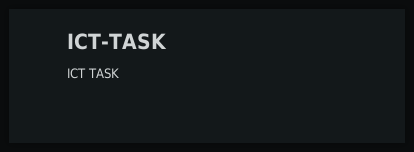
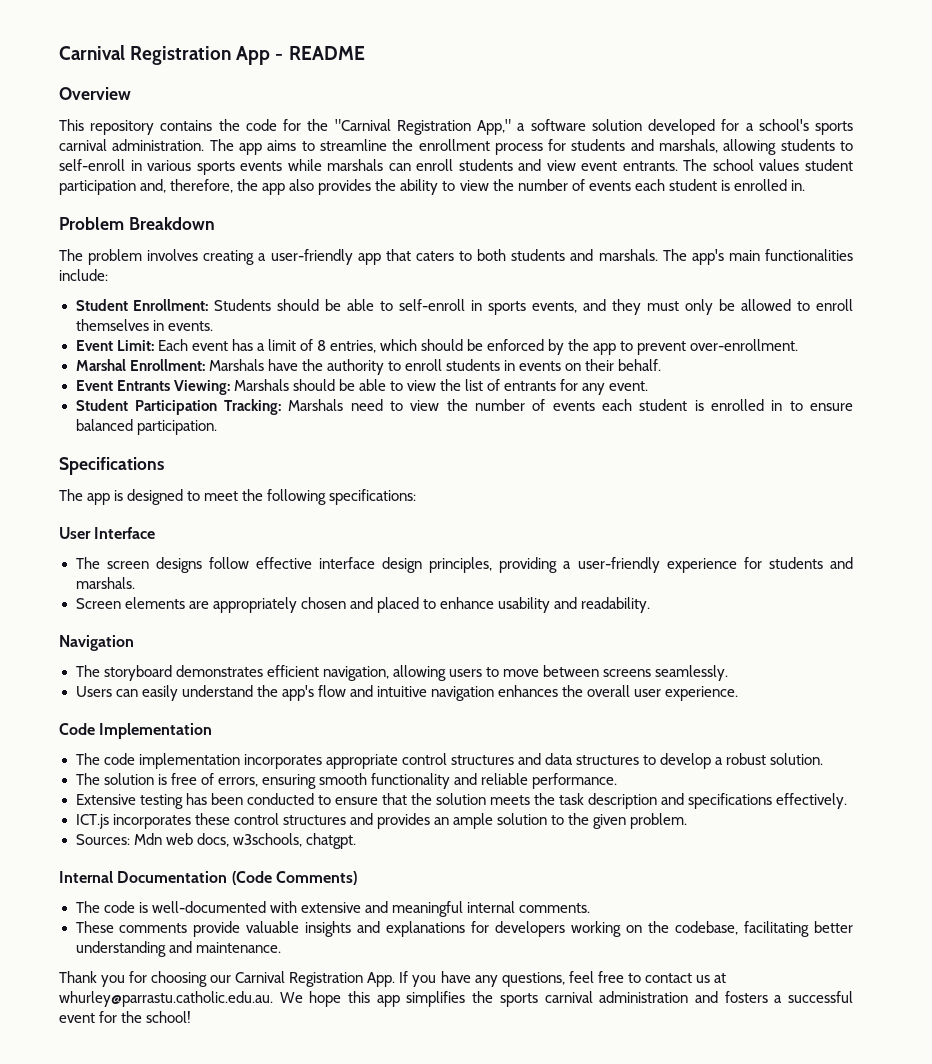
- ICT-TASK
- ICT TASK
+ Carnival Registration App - README
+ Overview
+ This repository contains the code for the "Carnival Registration App," a software solution developed for a school's sports carnival administration. The app aims to streamline the enrollment process for students and marshals, allowing students to self-enroll in various sports events while marshals can enroll students and view event entrants. The school values student participation and, therefore, the app also provides the ability to view the number of events each student is enrolled in.
+ Problem Breakdown
+ The problem involves creating a user-friendly app that caters to both students and marshals. The app's main functionalities include:
+ Student Enrollment: Students should be able to self-enroll in sports events, and they must only be allowed to enroll themselves in events.
+ Event Limit: Each event has a limit of 8 entries, which should be enforced by the app to prevent over-enrollment.
+ Marshal Enrollment: Marshals have the authority to enroll students in events on their behalf.
+ Event Entrants Viewing: Marshals should be able to view the list of entrants for any event.
+ Student Participation Tracking: Marshals need to view the number of events each student is enrolled in to ensure balanced participation.
+ Specifications
+ The app is designed to meet the following specifications:
+ User Interface
+ The screen designs follow effective interface design principles, providing a user-friendly experience for students and marshals.
+ Screen elements are appropriately chosen and placed to enhance usability and readability.
+ Navigation
+ The storyboard demonstrates efficient navigation, allowing users to move between screens seamlessly.
+ Users can easily understand the app's flow and intuitive navigation enhances the overall user experience.
+ Code Implementation
+ The code implementation incorporates appropriate control structures and data structures to develop a robust solution.
+ The solution is free of errors, ensuring smooth functionality and reliable performance.
+ Extensive testing has been conducted to ensure that the solution meets the task description and specifications effectively.
+ ICT.js incorporates these control structures and provides an ample solution to the given problem.
+ Sources: Mdn web docs, w3schools, chatgpt.
+ Internal Documentation (Code Comments)
+ The code is well-documented with extensive and meaningful internal comments.
+ These comments provide valuable insights and explanations for developers working on the codebase, facilitating better understanding and maintenance.
+ Thank you for choosing our Carnival Registration App. If you have any questions, feel free to contact us at whurley@parrastu.catholic.edu.au. We hope this app simplifies the sports carnival administration and fosters a successful event for the school!

